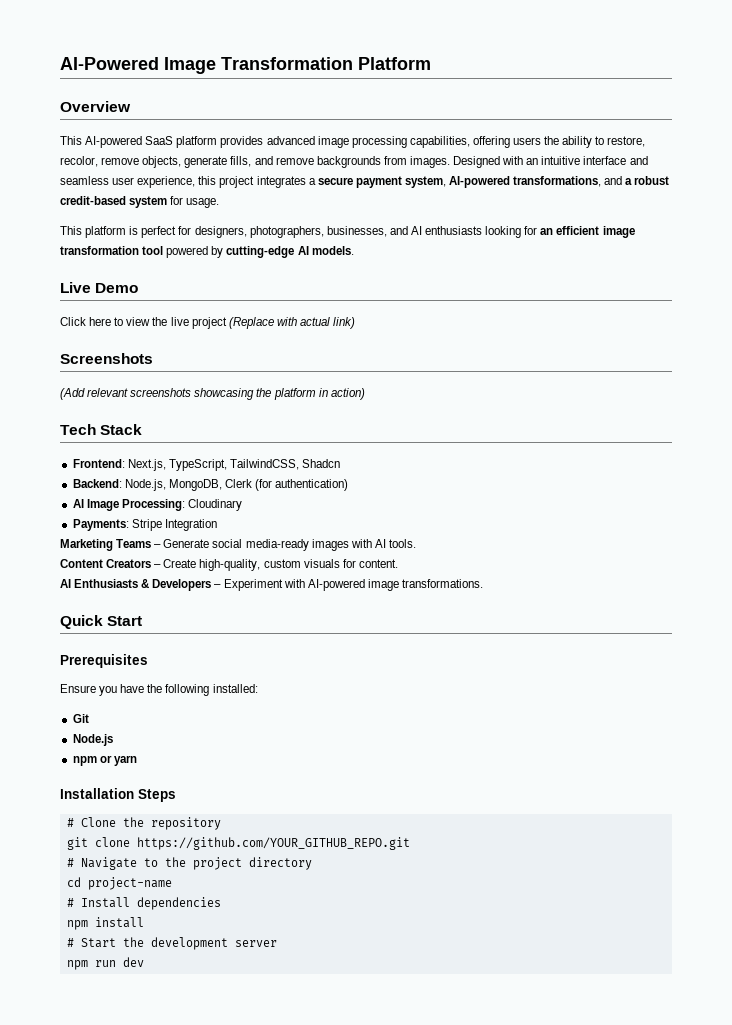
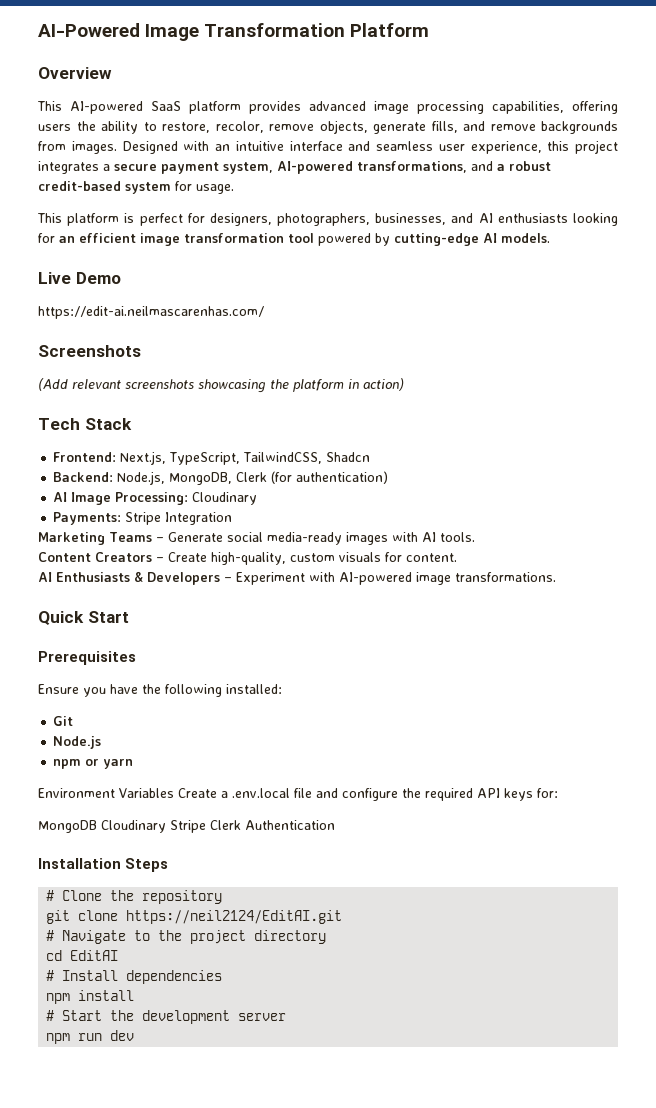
- Click here to view the live project (Replace with actual link)
+ https://edit-ai.neilmascarenhas.com/
+ Environment Variables Create a .env.local file and configure the required API keys for:
+ MongoDB Cloudinary Stripe Clerk Authentication
- git clone https://github.com/YOUR_GITHUB_REPO.git
+ git clone https://neil2124/EditAI.git
- cd project-name
+ cd EditAI

